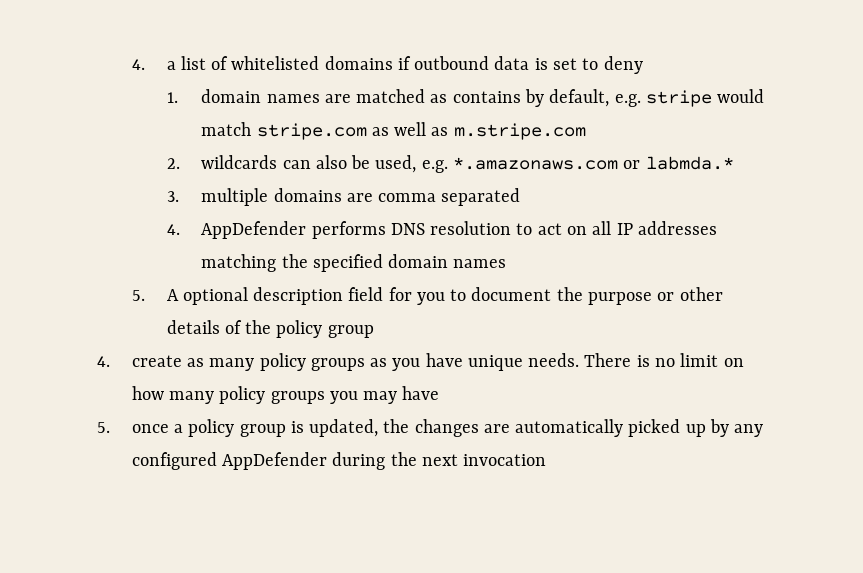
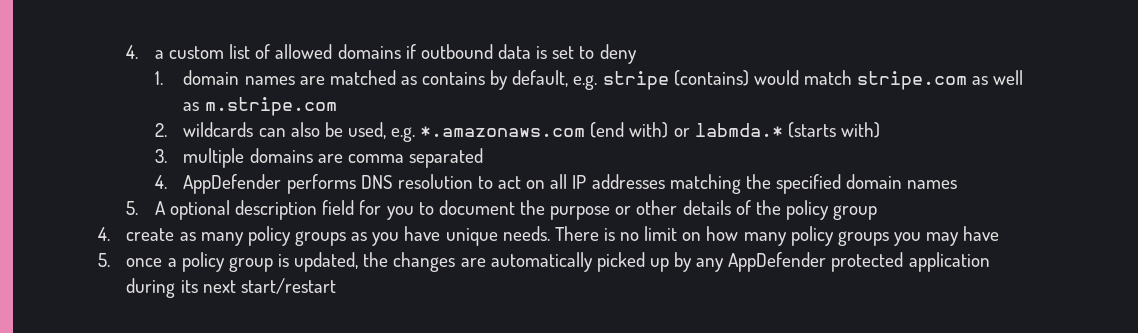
- 4. a list of whitelisted domains if outbound data is set to deny
+ 4. a custom list of allowed domains if outbound data is set to deny
- 1. domain names are matched as contains by default, e.g. stripe would match stripe.com as well as m.stripe.com
+ 1. domain names are matched as contains by default, e.g. stripe (contains) would match stripe.com as well as m.stripe.com
- 2. wildcards can also be used, e.g. *.amazonaws.com or labmda.*
+ 2. wildcards can also be used, e.g. *.amazonaws.com (end with) or labmda.* (starts with)
- 5. once a policy group is updated, the changes are automatically picked up by any configured AppDefender during the next invocation
+ 5. once a policy group is updated, the changes are automatically picked up by any AppDefender protected application during its next start/restart

